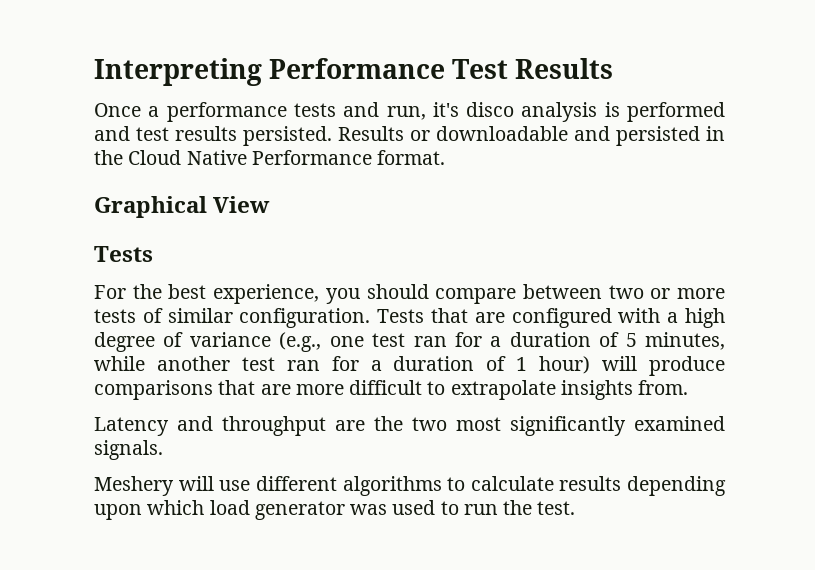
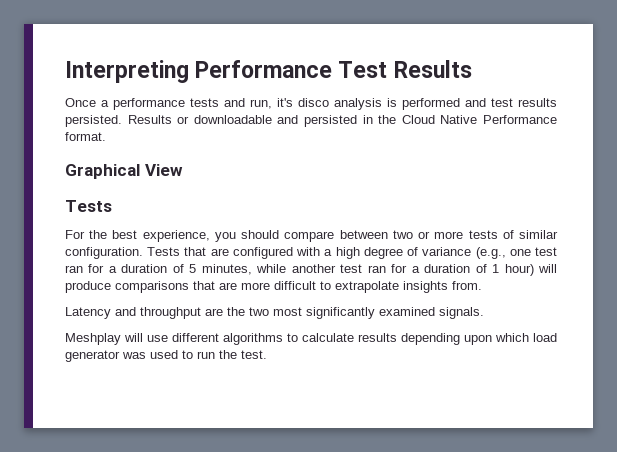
- Meshery will use different algorithms to calculate results depending upon which load generator was used to run the test.
+ Meshplay will use different algorithms to calculate results depending upon which load generator was used to run the test.

